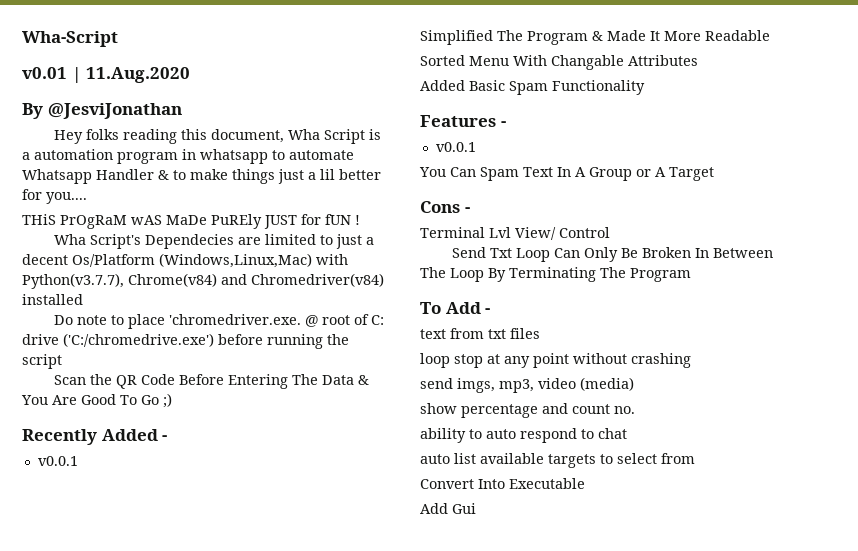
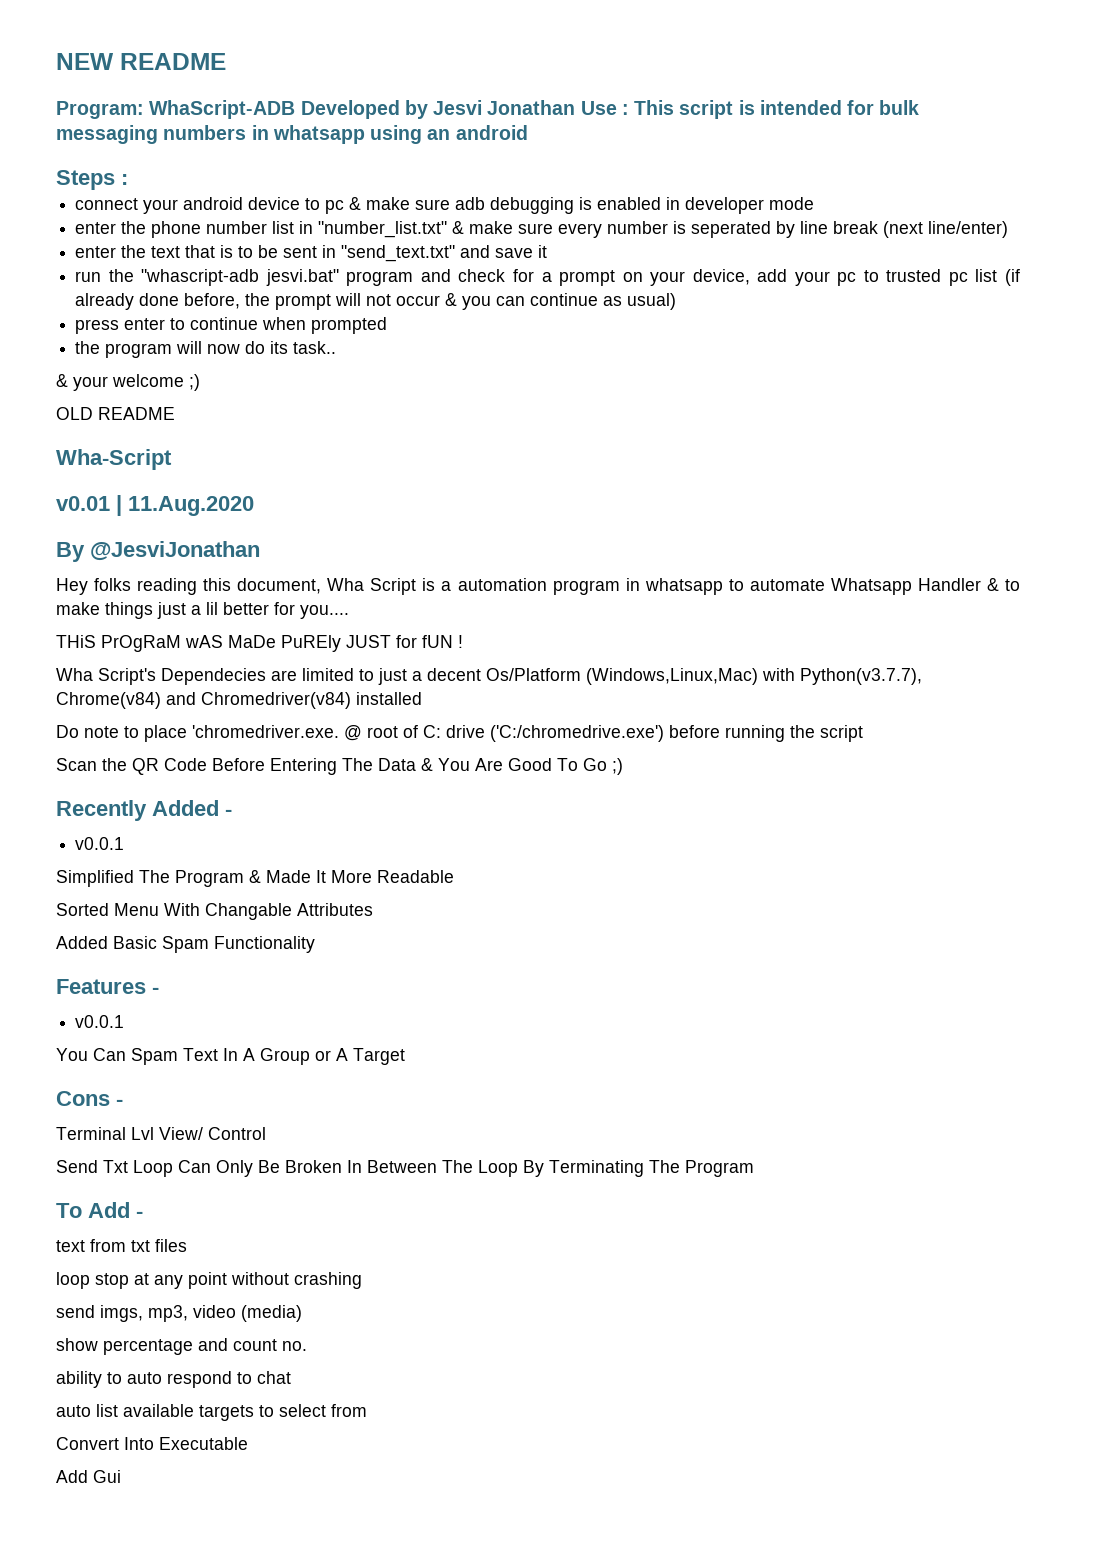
+ NEW README
+ Program: WhaScript-ADB Developed by Jesvi Jonathan Use : This script is intended for bulk messaging numbers in whatsapp using an android
+ Steps :
+ connect your android device to pc & make sure adb debugging is enabled in developer mode
+ enter the phone number list in "number_list.txt" & make sure every number is seperated by line break (next line/enter)
+ enter the text that is to be sent in "send_text.txt" and save it
+ run the "whascript-adb jesvi.bat" program and check for a prompt on your device, add your pc to trusted pc list (if already done before, the prompt will not occur & you can continue as usual)
+ press enter to continue when prompted
+ the program will now do its task..
+ & your welcome ;)
+ OLD README

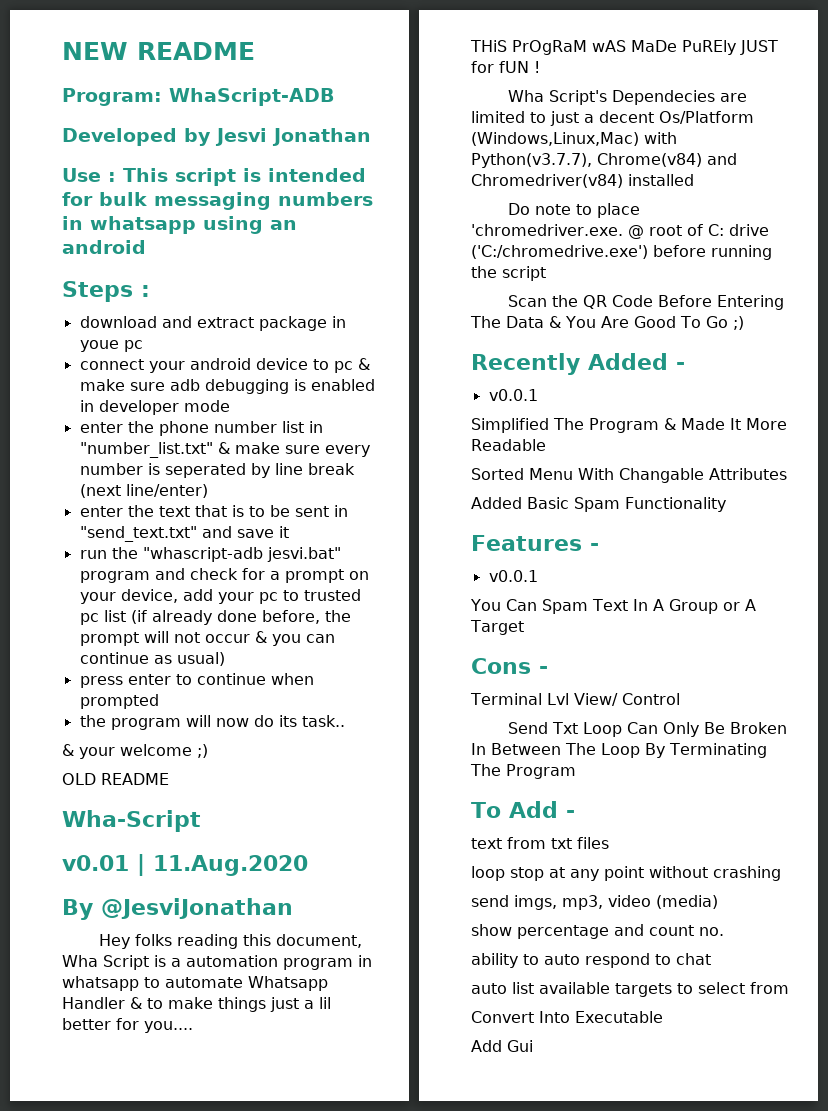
- Program: WhaScript-ADB Developed by Jesvi Jonathan Use : This script is intended for bulk messaging numbers in whatsapp using an android
+ Program: WhaScript-ADB
+ Developed by Jesvi Jonathan
+ Use : This script is intended for bulk messaging numbers in whatsapp using an android
+ download and extract package in youe pc

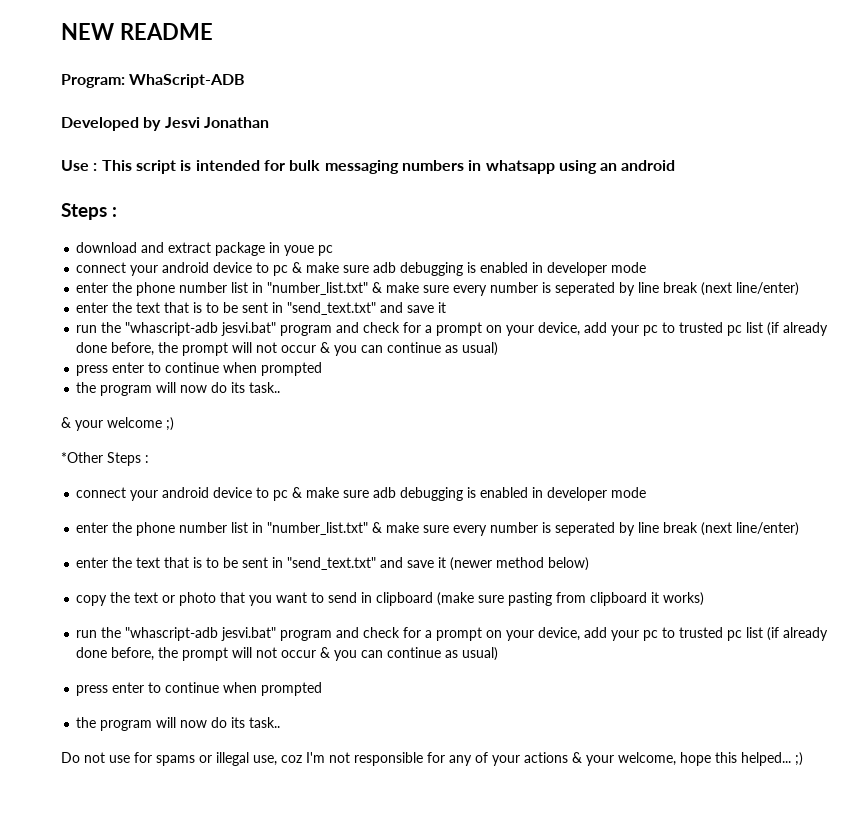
- OLD README
- Wha-Script
- v0.01 | 11.Aug.2020
- By @JesviJonathan
- Hey folks reading this document, Wha Script is a automation program in whatsapp to automate Whatsapp Handler & to make things just a lil better for you....
- THiS PrOgRaM wAS MaDe PuREly JUST for fUN !
- Wha Script's Dependecies are limited to just a decent Os/Platform (Windows,Linux,Mac) with Python(v3.7.7), Chrome(v84) and Chromedriver(v84) installed
- Do note to place 'chromedriver.exe. @ root of C: drive ('C:/chromedrive.exe') before running the script
- Scan the QR Code Before Entering The Data & You Are Good To Go ;)
- Recently Added -
- v0.0.1
- Simplified The Program & Made It More Readable
- Sorted Menu With Changable Attributes
- Added Basic Spam Functionality
- Features -
- v0.0.1
- You Can Spam Text In A Group or A Target
- Cons -
- Terminal Lvl View/ Control
- Send Txt Loop Can Only Be Broken In Between The Loop By Terminating The Program
- To Add -
- text from txt files
- loop stop at any point without crashing
- send imgs, mp3, video (media)
- show percentage and count no.
- ability to auto respond to chat
- auto list available targets to select from
- Convert Into Executable
- Add Gui
+ *Other Steps :
+ connect your android device to pc & make sure adb debugging is enabled in developer mode
+ enter the phone number list in "number_list.txt" & make sure every number is seperated by line break (next line/enter)
+ enter the text that is to be sent in "send_text.txt" and save it (newer method below)
+ copy the text or photo that you want to send in clipboard (make sure pasting from clipboard it works)
+ run the "whascript-adb jesvi.bat" program and check for a prompt on your device, add your pc to trusted pc list (if already done before, the prompt will not occur & you can continue as usual)
+ press enter to continue when prompted
+ the program will now do its task..
+ Do not use for spams or illegal use, coz I'm not responsible for any of your actions & your welcome, hope this helped... ;)

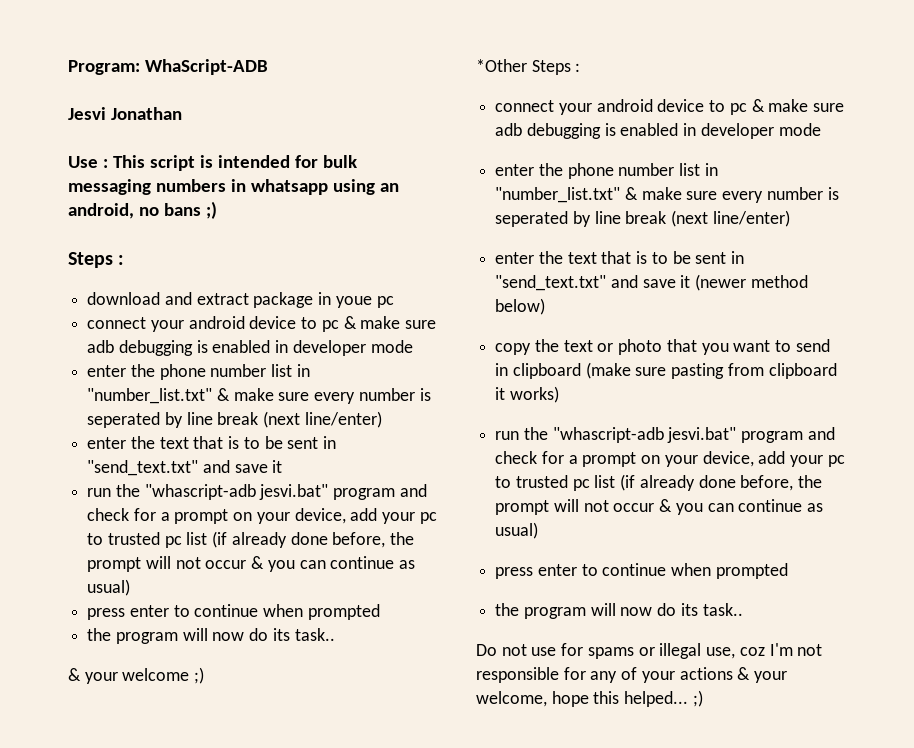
- NEW README
- Developed by Jesvi Jonathan
+ Jesvi Jonathan
- Use : This script is intended for bulk messaging numbers in whatsapp using an android
+ Use : This script is intended for bulk messaging numbers in whatsapp using an android, no bans ;)

